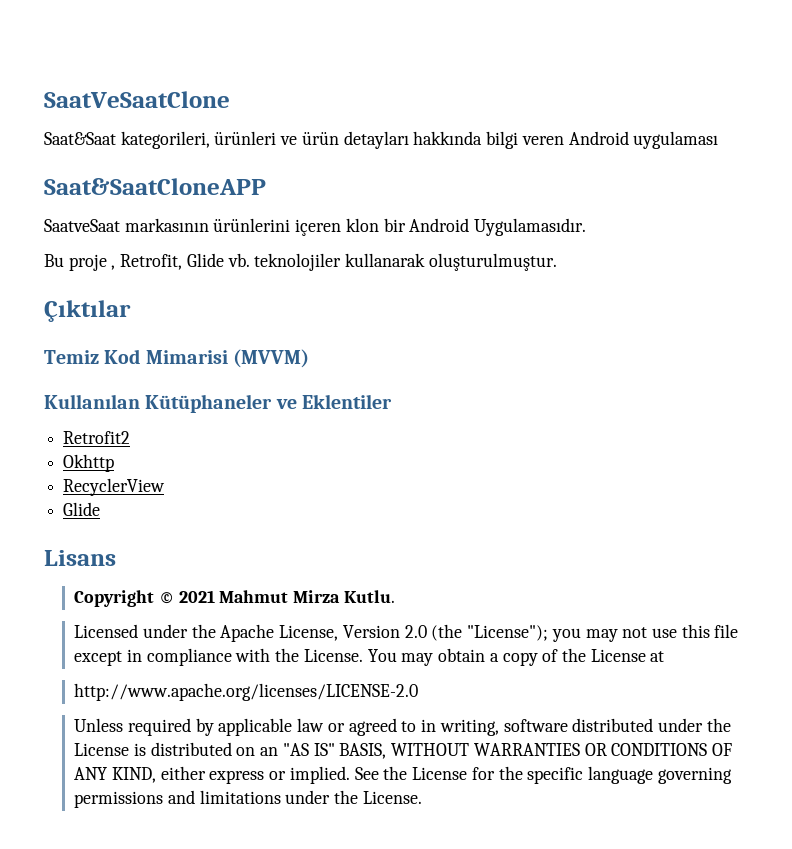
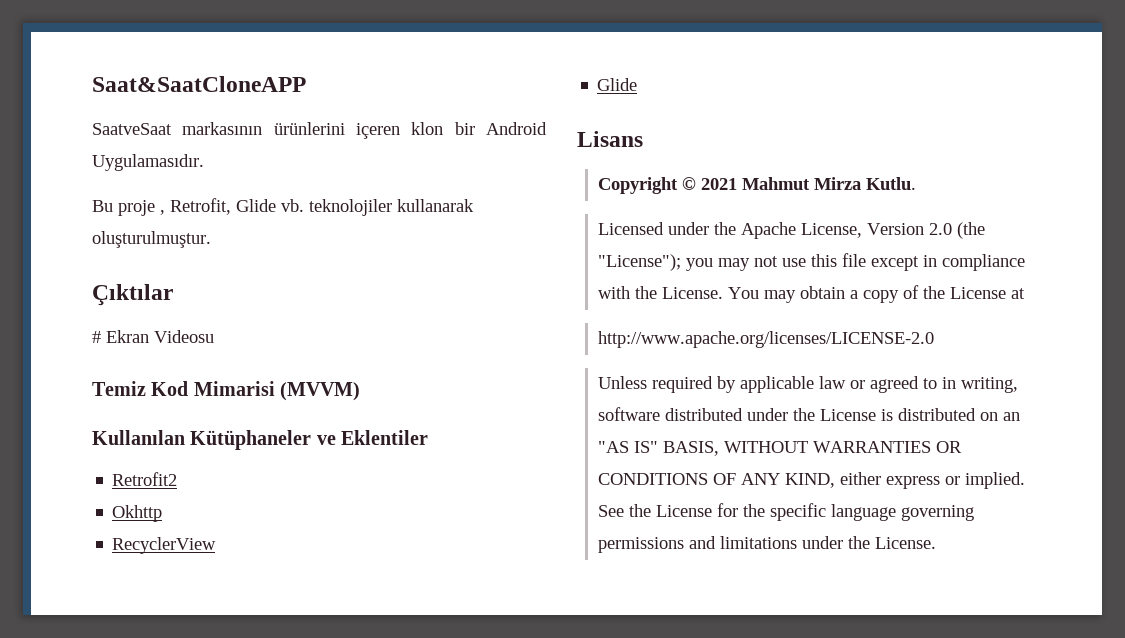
- SaatVeSaatClone
- Saat&Saat kategorileri, ürünleri ve ürün detayları hakkında bilgi veren Android uygulaması
+ # Ekran Videosu

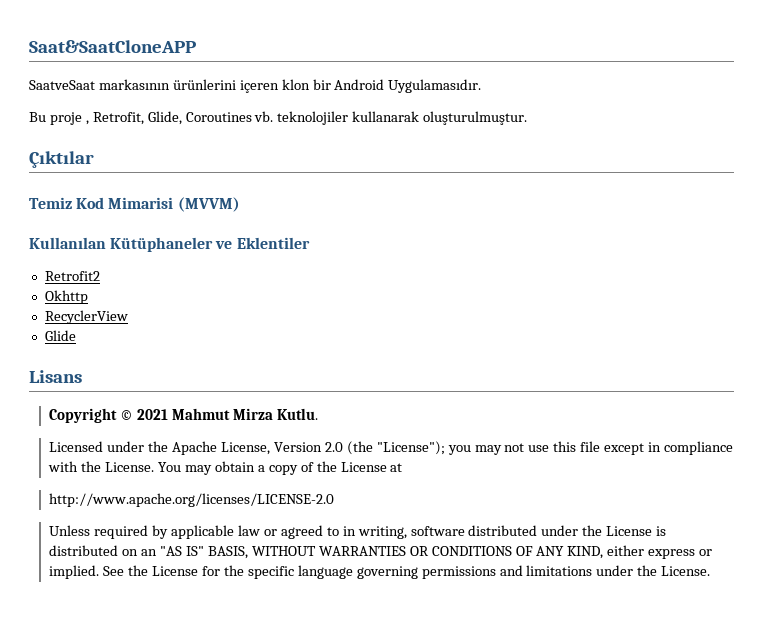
- Bu proje , Retrofit, Glide vb. teknolojiler kullanarak oluşturulmuştur.
+ Bu proje , Retrofit, Glide, Coroutines vb. teknolojiler kullanarak oluşturulmuştur.
- # Ekran Videosu

